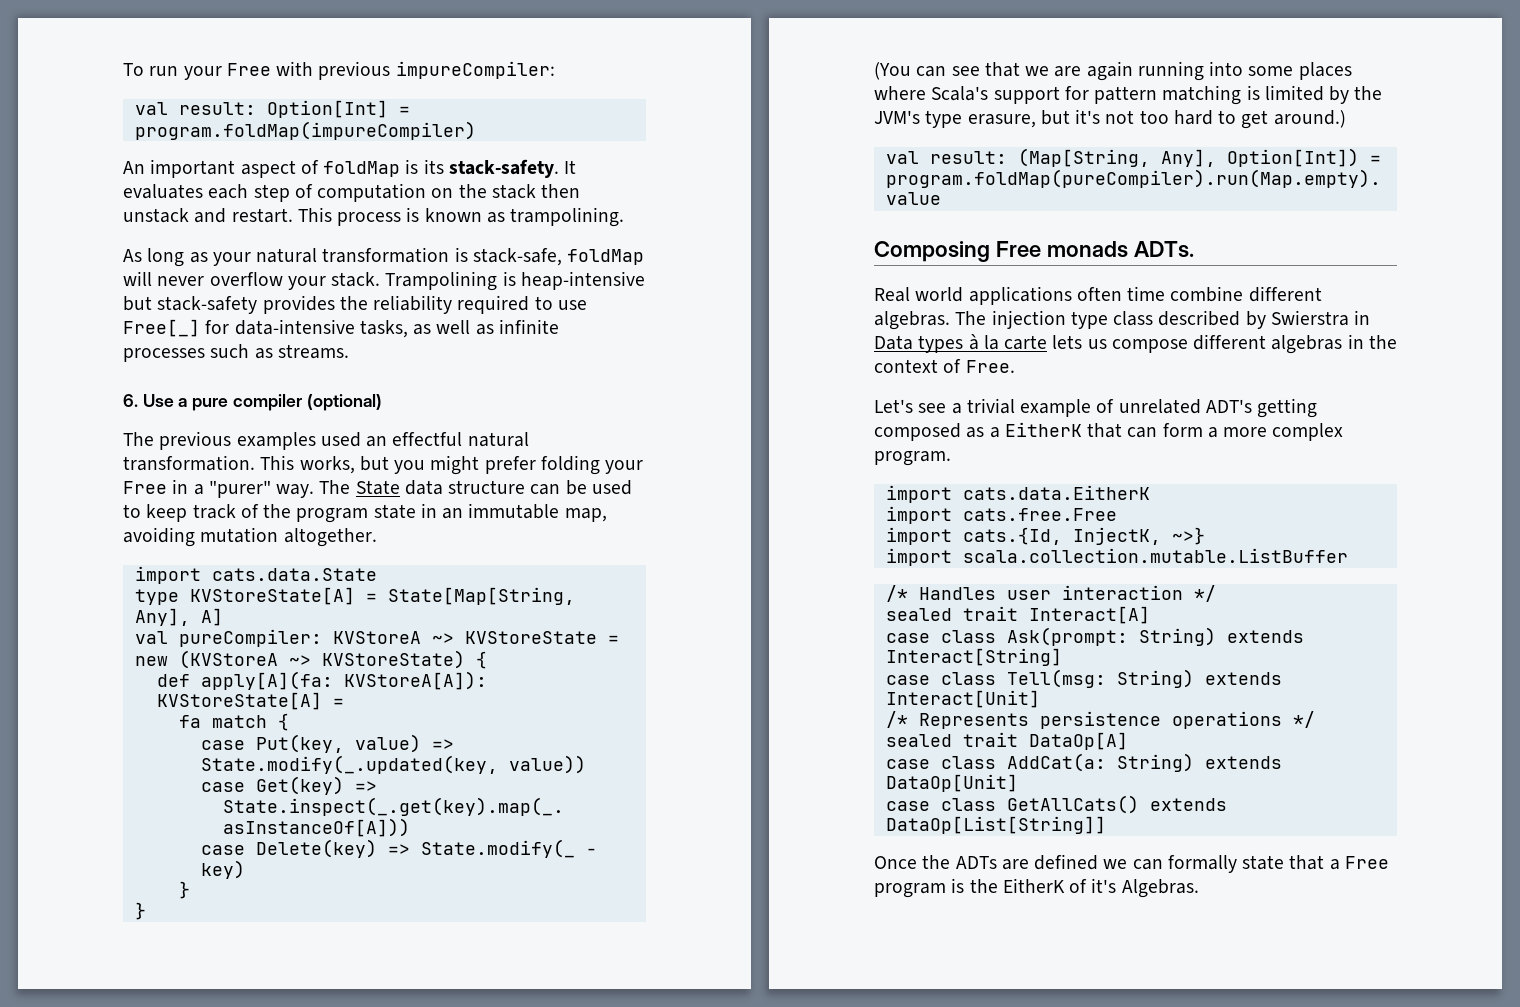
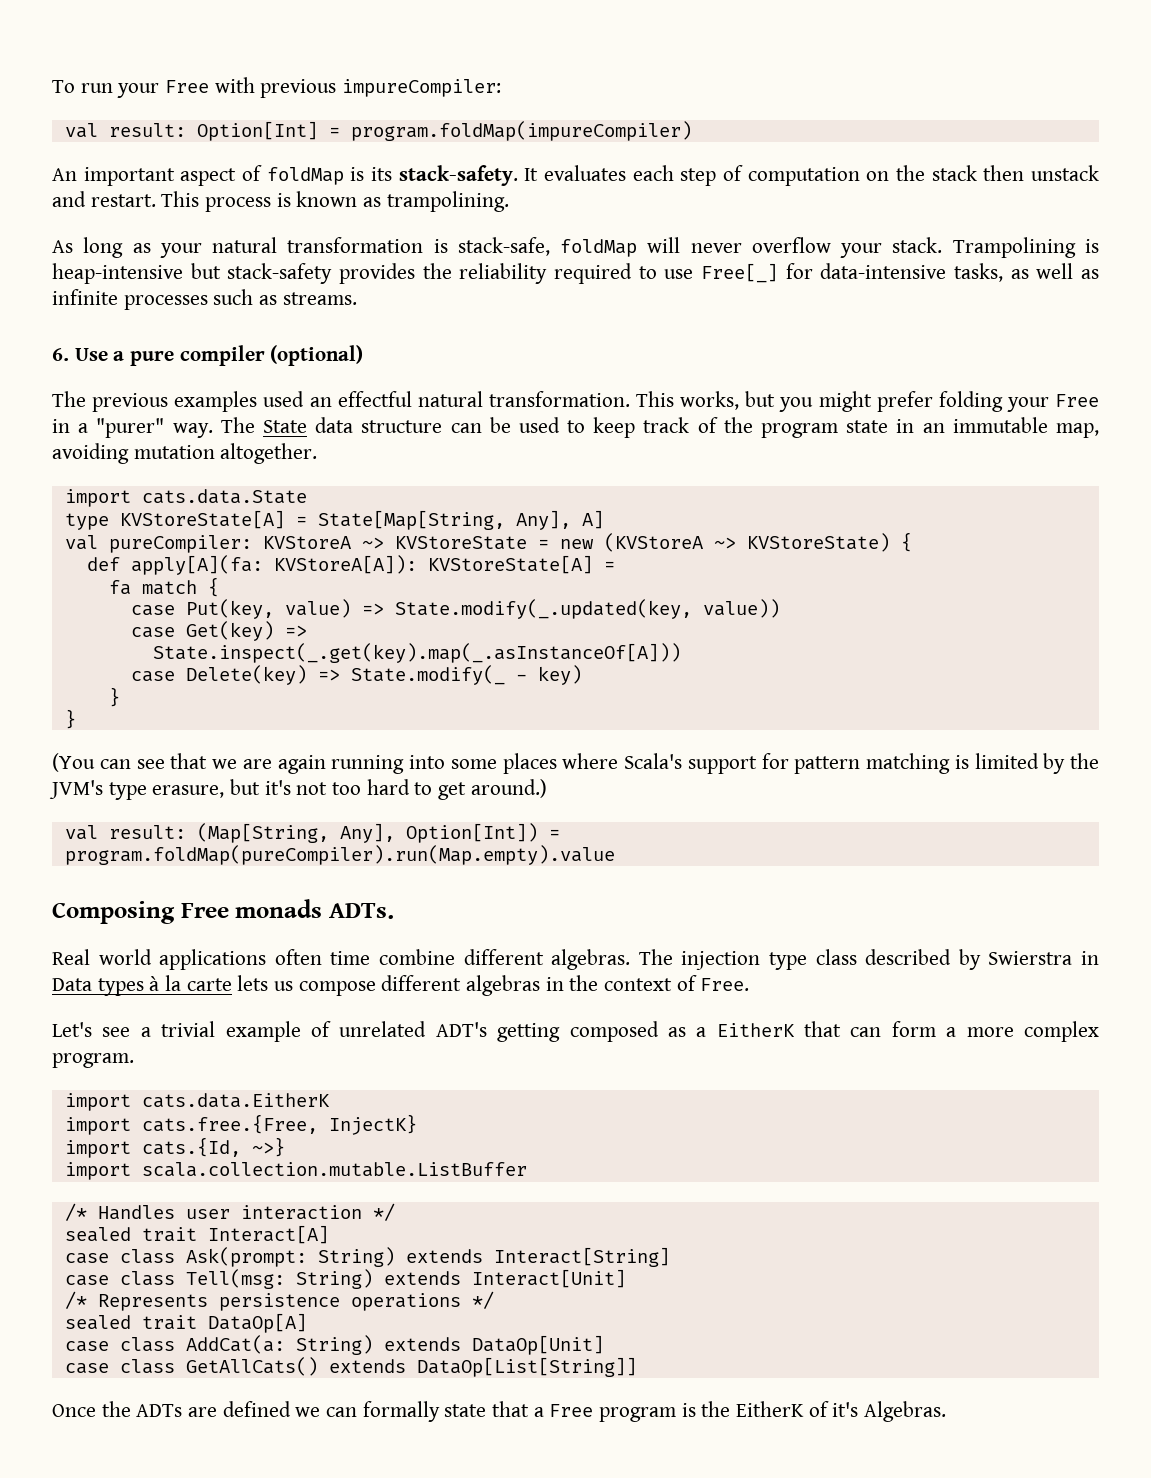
- import cats.free.Free
+ import cats.free.{Free, InjectK}
- import cats.{Id, InjectK, ~>}
+ import cats.{Id, ~>}

